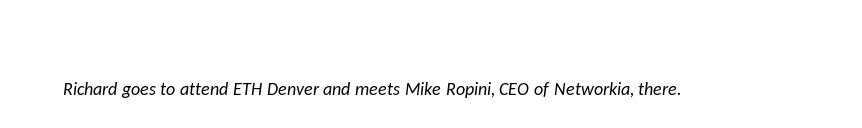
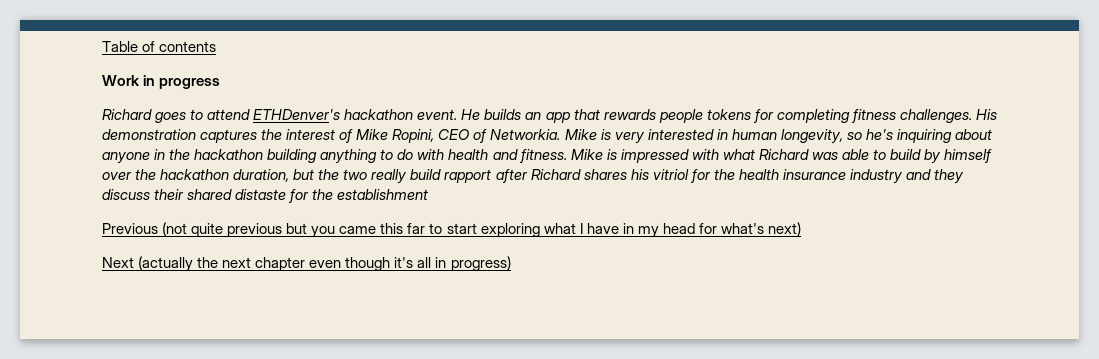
- Richard goes to attend ETH Denver and meets Mike Ropini, CEO of Networkia, there.
+ Table of contents
+ Work in progress
+ Richard goes to attend ETHDenver's hackathon event. He builds an app that rewards people tokens for completing fitness challenges. His demonstration captures the interest of Mike Ropini, CEO of Networkia. Mike is very interested in human longevity, so he's inquiring about anyone in the hackathon building anything to do with health and fitness. Mike is impressed with what Richard was able to build by himself over the hackathon duration, but the two really build rapport after Richard shares his vitriol for the health insurance industry and they discuss their shared distaste for the establishment
+ Previous (not quite previous but you came this far to start exploring what I have in my head for what's next)
+ Next (actually the next chapter even though it's all in progress)

